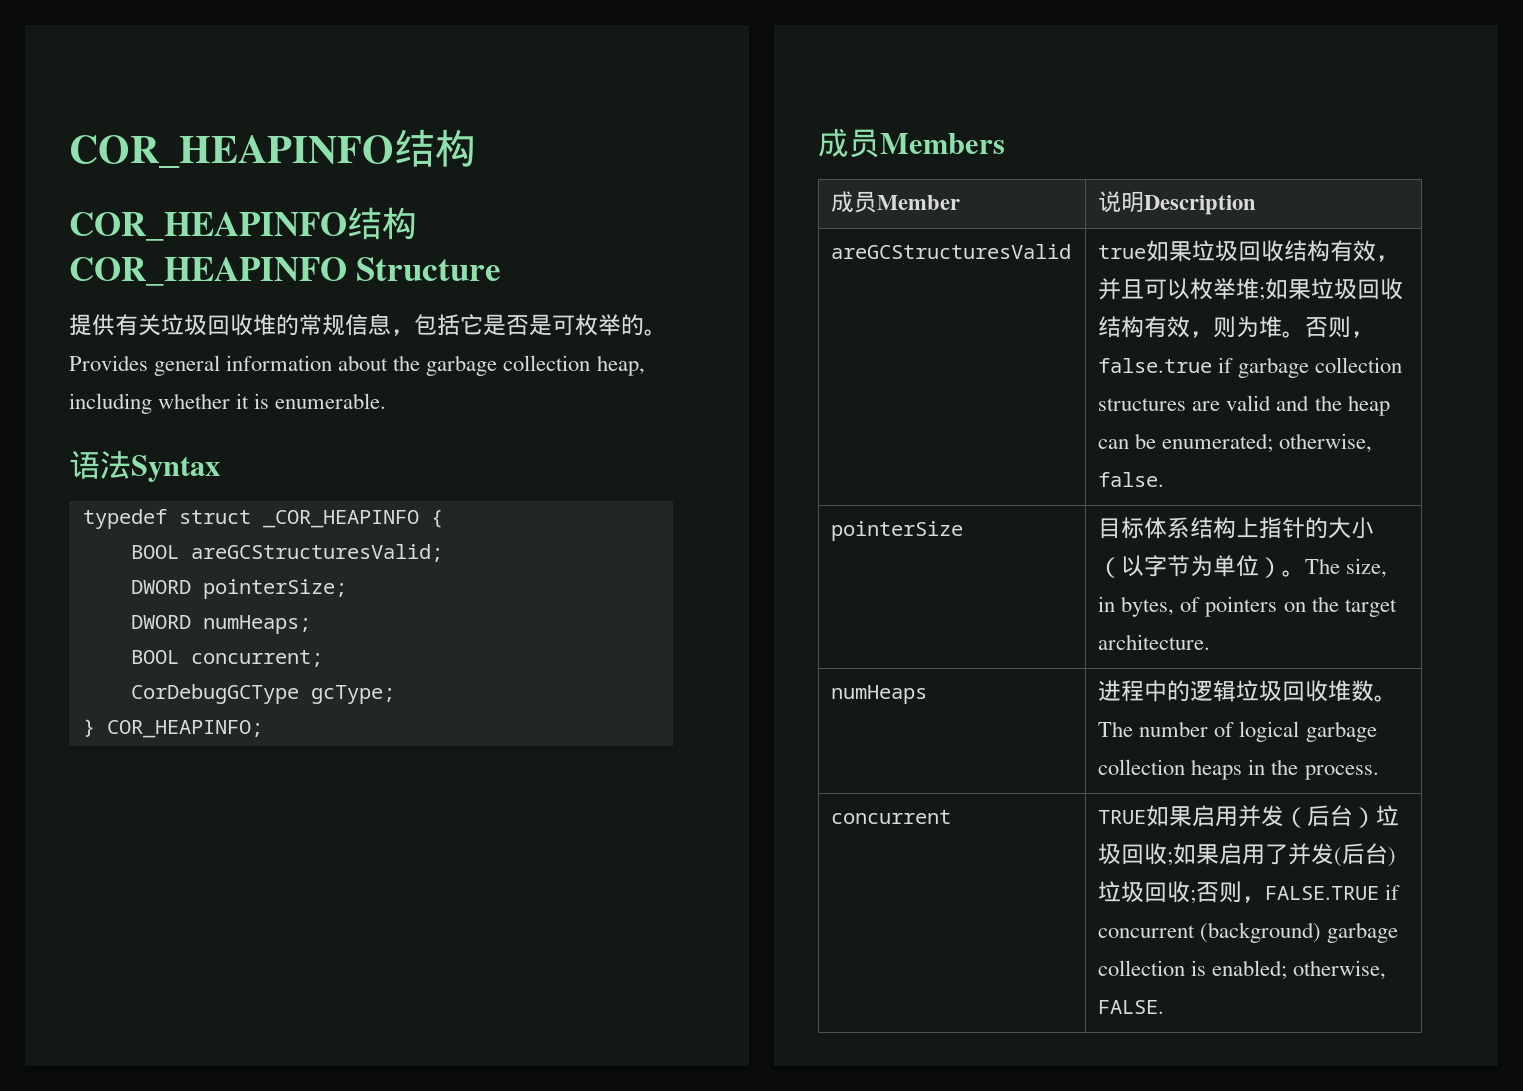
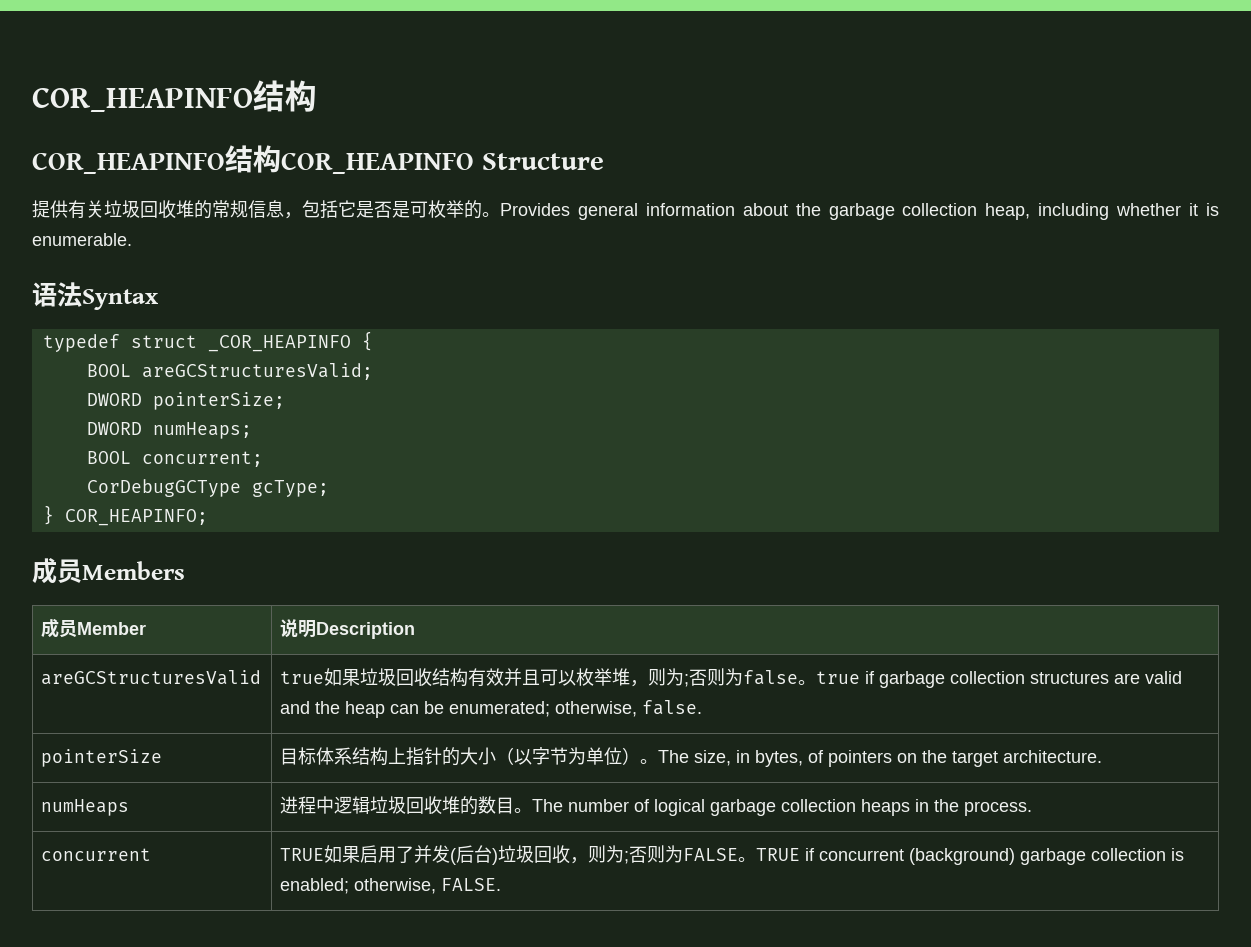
- areGCStructuresValid | true如果垃圾回收结构有效，并且可以枚举堆;如果垃圾回收结构有效，则为堆。否则，false.true if garbage collection structures are valid and the heap can be enumerated; otherwise, false.
+ areGCStructuresValid | true如果垃圾回收结构有效并且可以枚举堆，则为;否则为false。true if garbage collection structures are valid and the heap can be enumerated; otherwise, false.
- numHeaps | 进程中的逻辑垃圾回收堆数。The number of logical garbage collection heaps in the process.
+ numHeaps | 进程中逻辑垃圾回收堆的数目。The number of logical garbage collection heaps in the process.
- concurrent | TRUE如果启用并发（后台）垃圾回收;如果启用了并发(后台)垃圾回收;否则，FALSE.TRUE if concurrent (background) garbage collection is enabled; otherwise, FALSE.
+ concurrent | TRUE如果启用了并发(后台)垃圾回收，则为;否则为FALSE。TRUE if concurrent (background) garbage collection is enabled; otherwise, FALSE.

